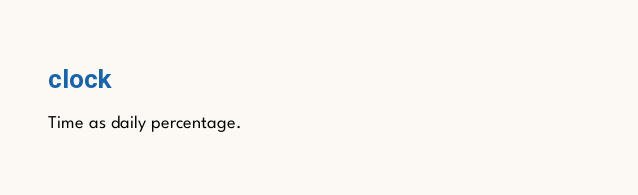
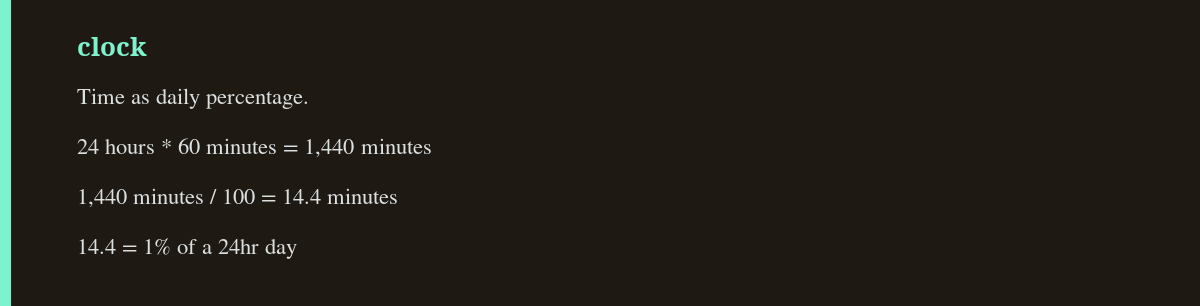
+ 24 hours * 60 minutes = 1,440 minutes
+ 1,440 minutes / 100 = 14.4 minutes
+ 14.4 = 1% of a 24hr day

